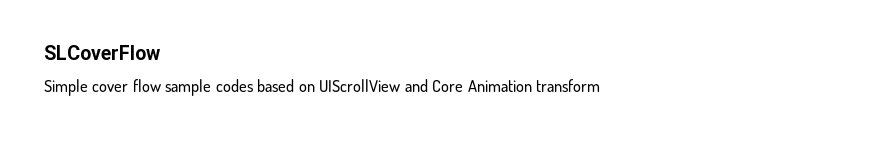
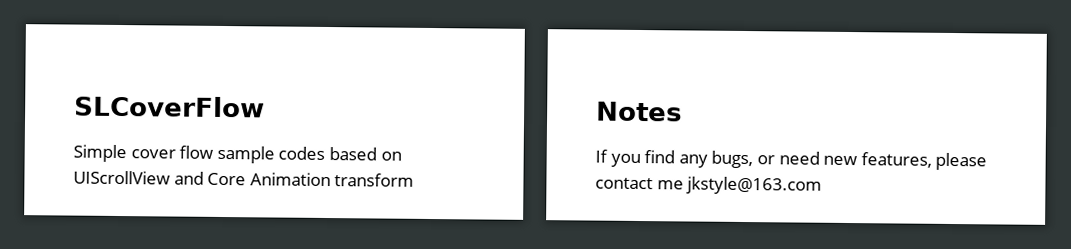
+ Notes
+ If you find any bugs, or need new features, please contact me jkstyle@163.com

